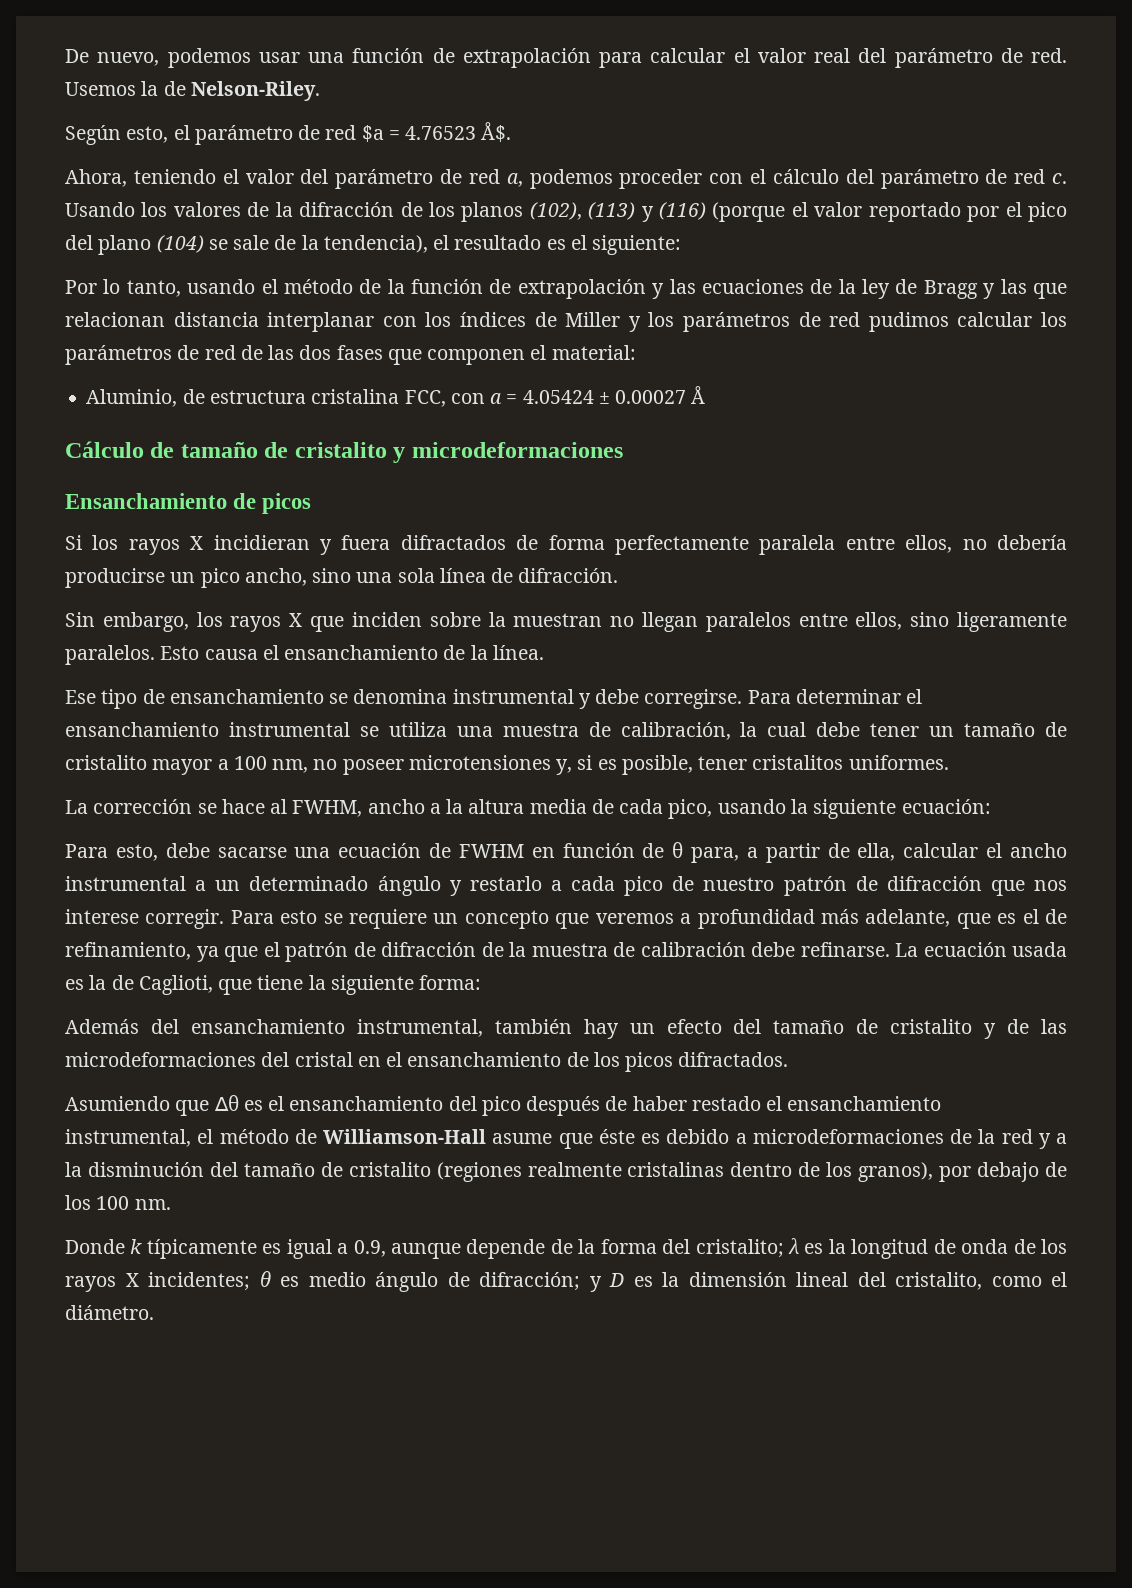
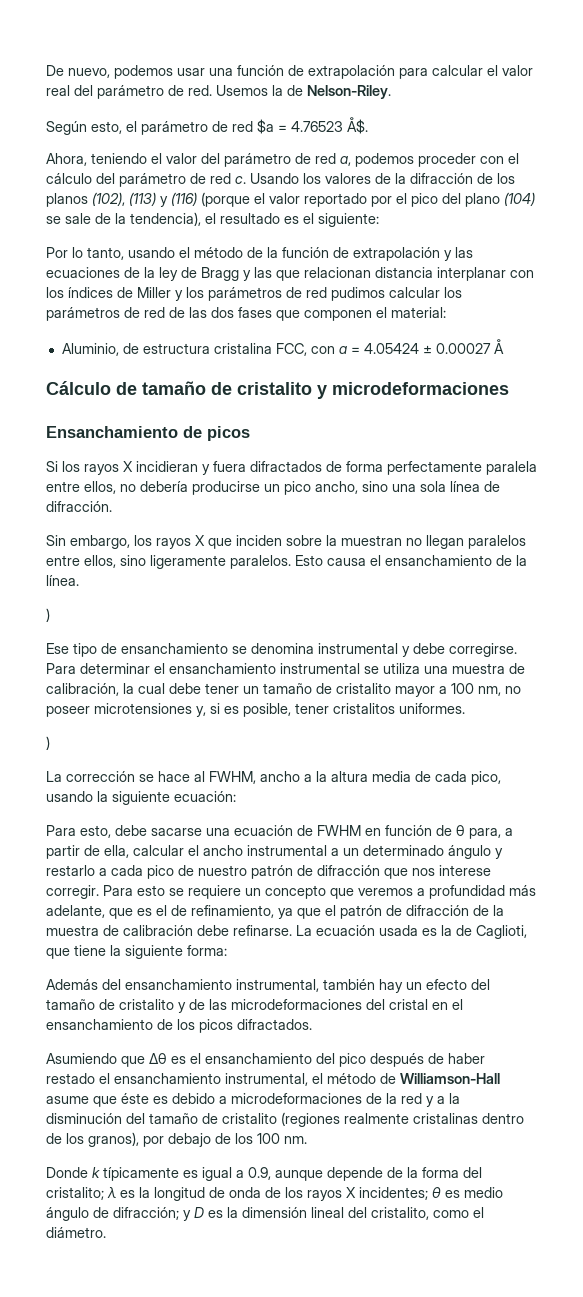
  Esto causa el ensanchamiento de la línea.
+ )
  Para determinar el ensanchamiento instrumental se utiliza una muestra de calibración, la cual debe tener un tamaño de cristalito mayor a 100 nm, no poseer microtensiones y, si es posible, tener cristalitos uniformes.
+ )

